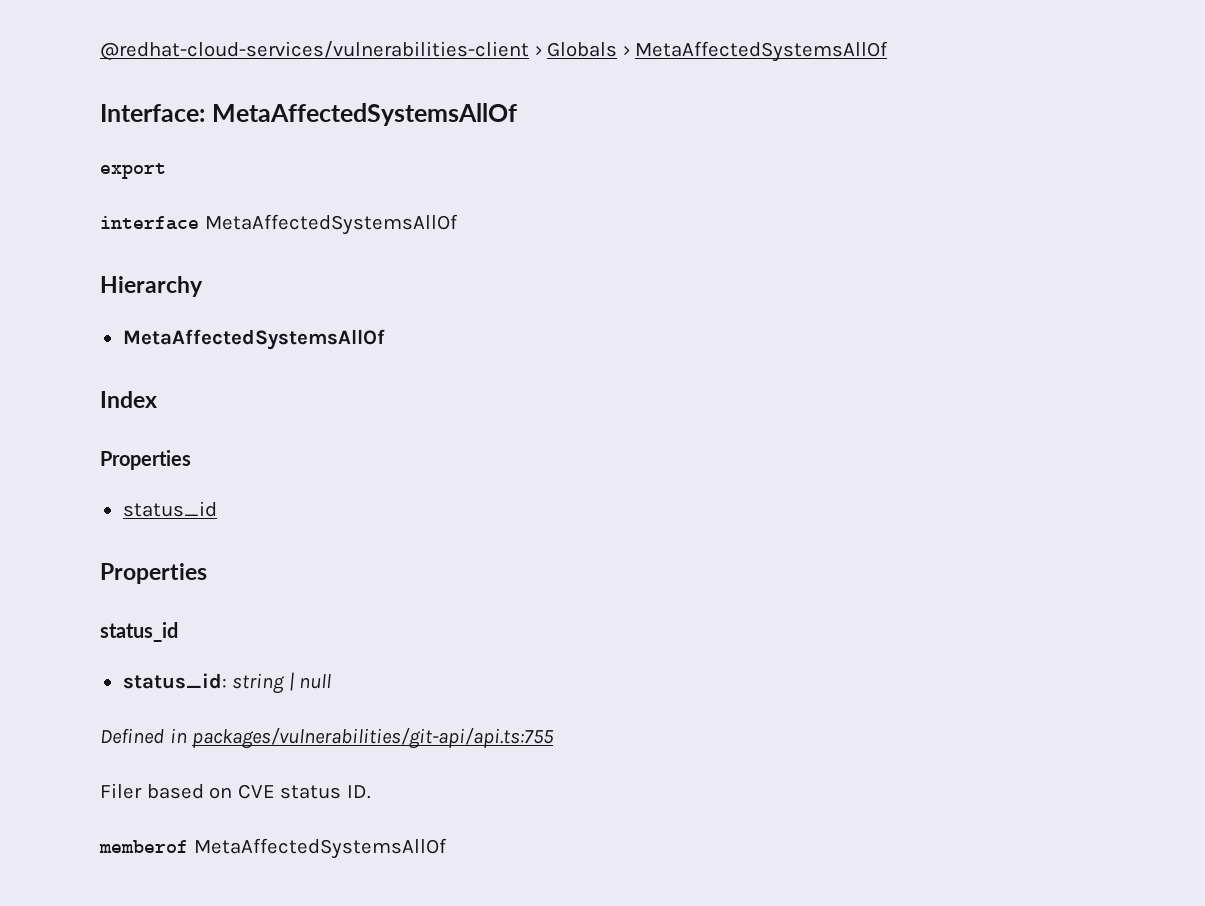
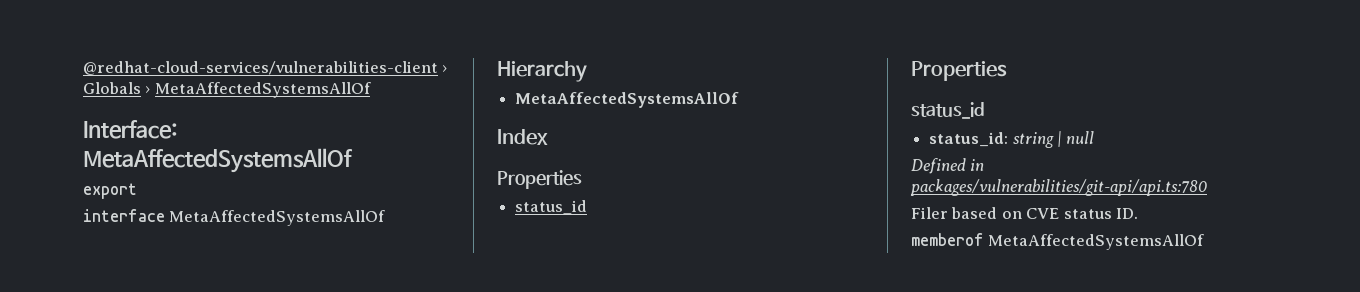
- Defined in packages/vulnerabilities/git-api/api.ts:755
+ Defined in packages/vulnerabilities/git-api/api.ts:780

